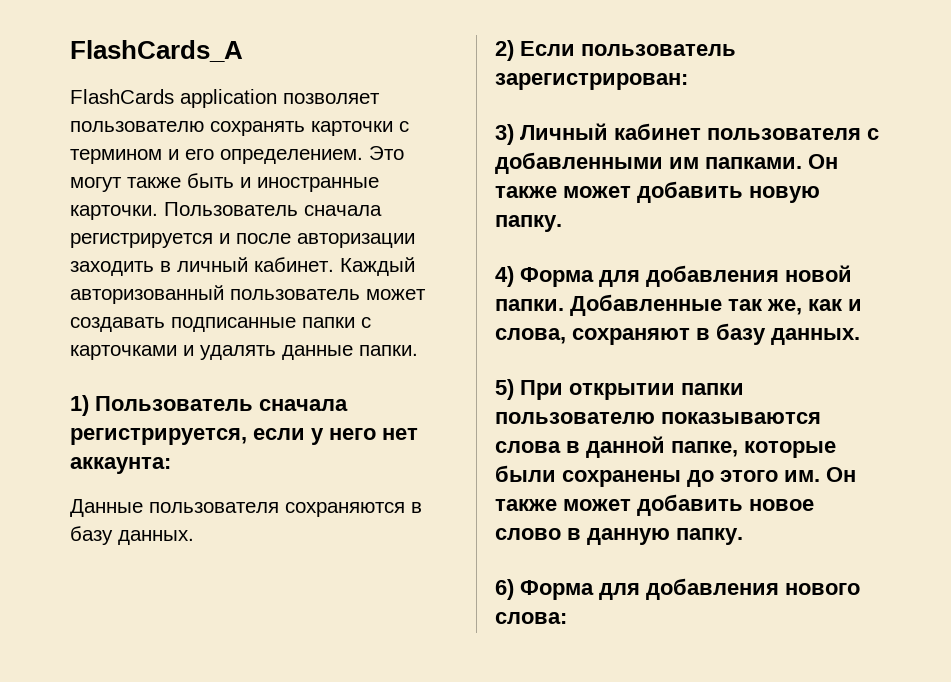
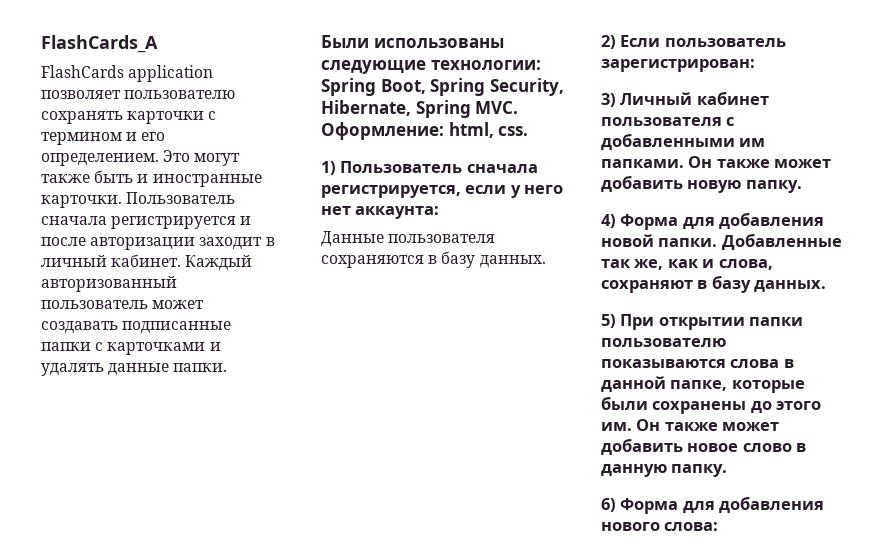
- Пользователь сначала регистрируется и после авторизации заходить в личный кабинет.
+ Пользователь сначала регистрируется и после авторизации заходит в личный кабинет.
+ Были использованы следующие технологии: Spring Boot, Spring Security, Hibernate, Spring MVC. Оформление: html, css.

